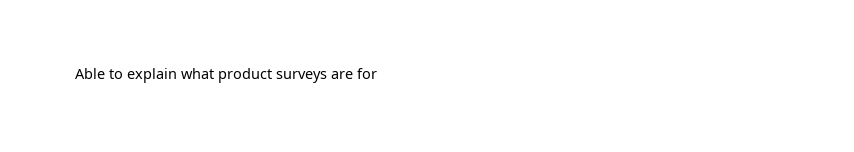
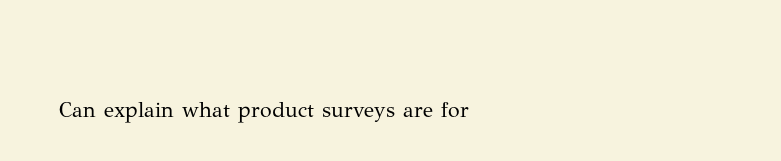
- Able to explain what product surveys are for
+ Can explain what product surveys are for

